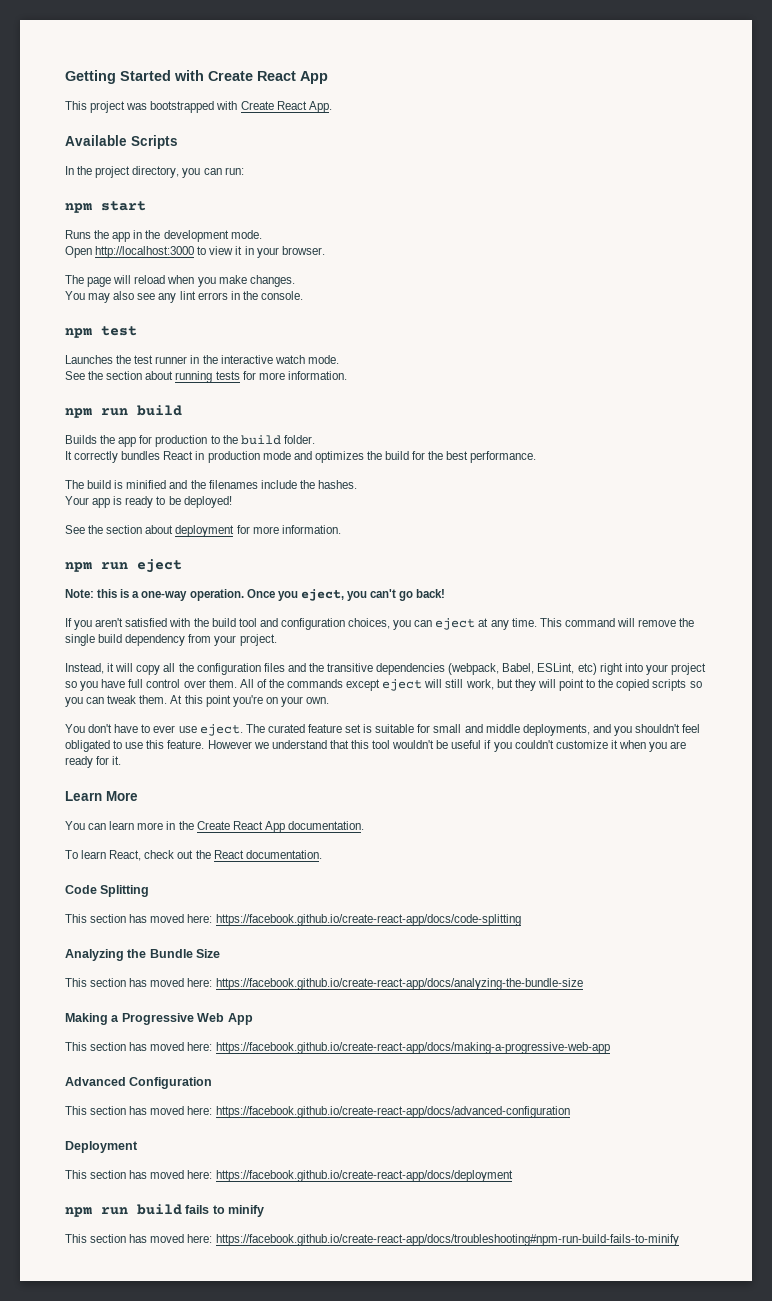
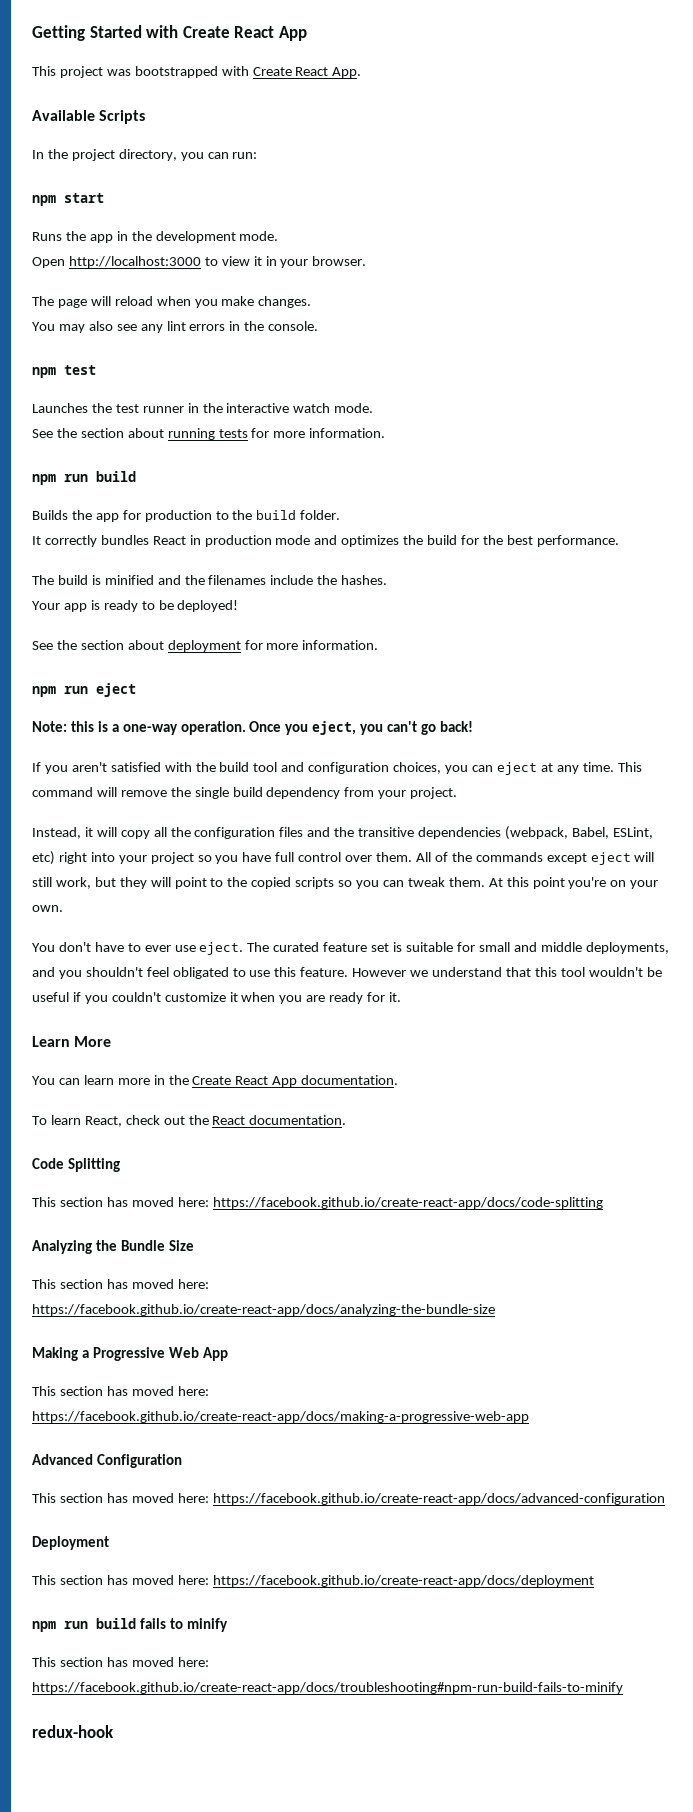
+ redux-hook

